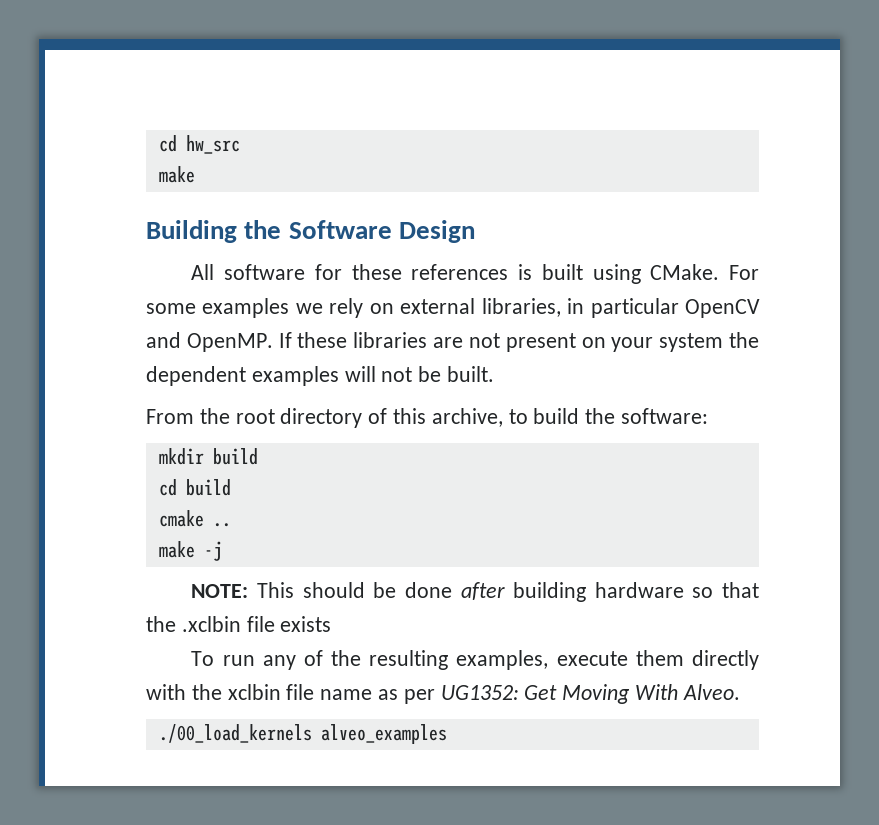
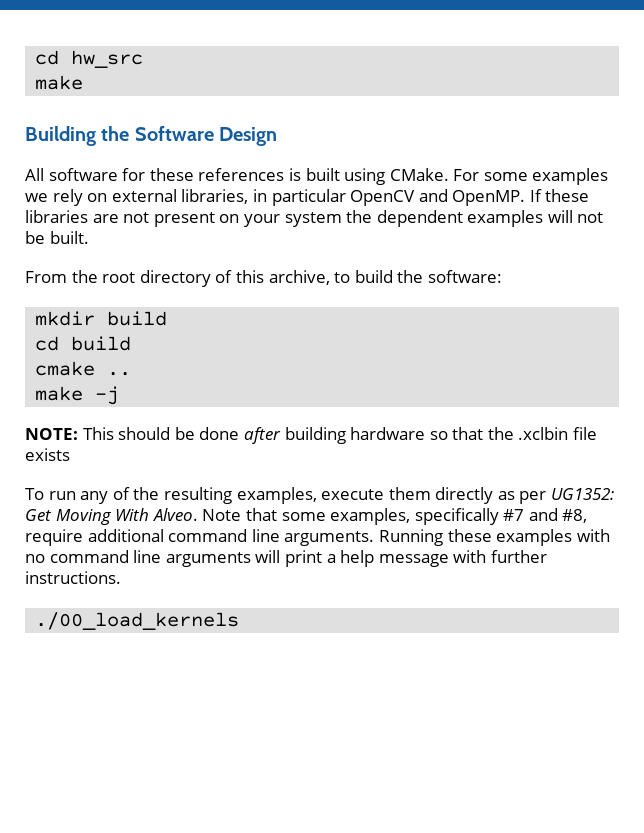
- To run any of the resulting examples, execute them directly with the xclbin file name as per UG1352: Get Moving With Alveo.
+ To run any of the resulting examples, execute them directly as per UG1352: Get Moving With Alveo. Note that some examples, specifically #7 and #8, require additional command line arguments. Running these examples with no command line arguments will print a help message with further instructions.
- ./00_load_kernels alveo_examples
+ ./00_load_kernels

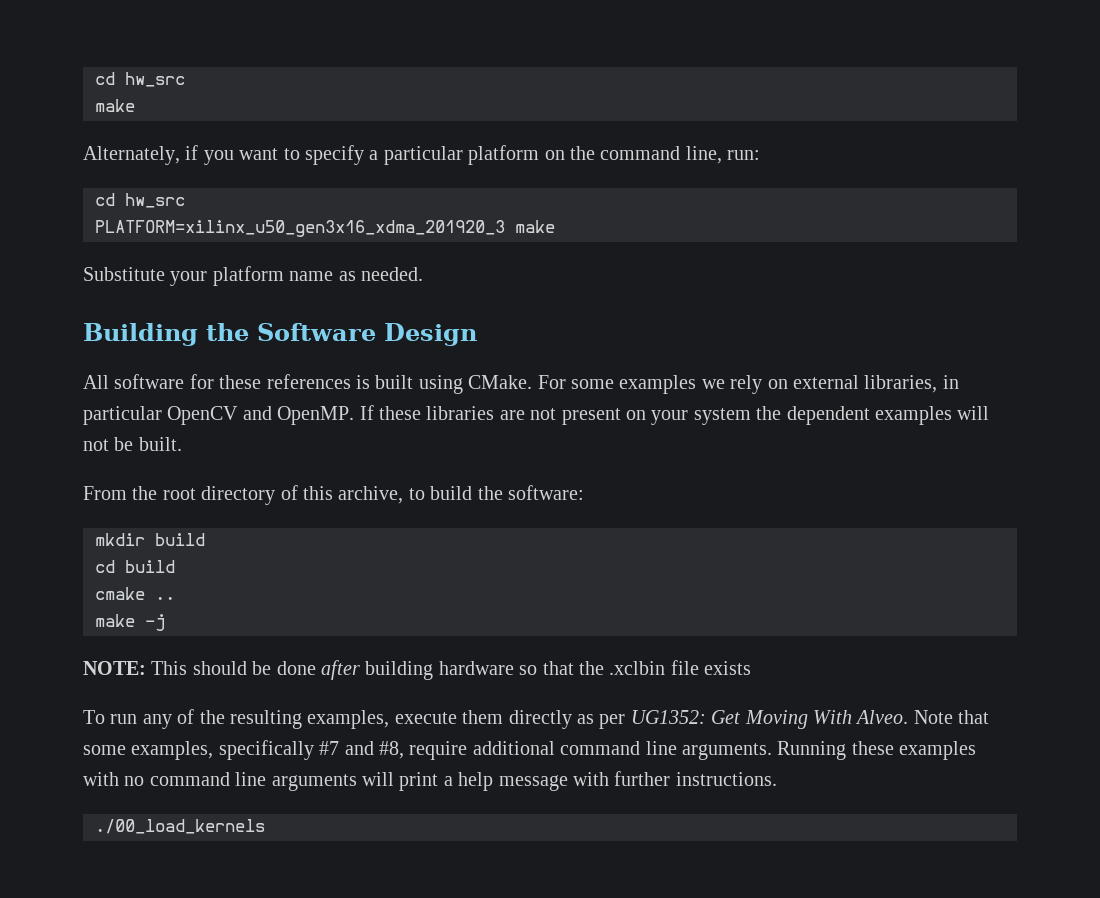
+ Alternately, if you want to specify a particular platform on the command line, run:
+ cd hw_src
+ PLATFORM=xilinx_u50_gen3x16_xdma_201920_3 make
+ Substitute your platform name as needed.

